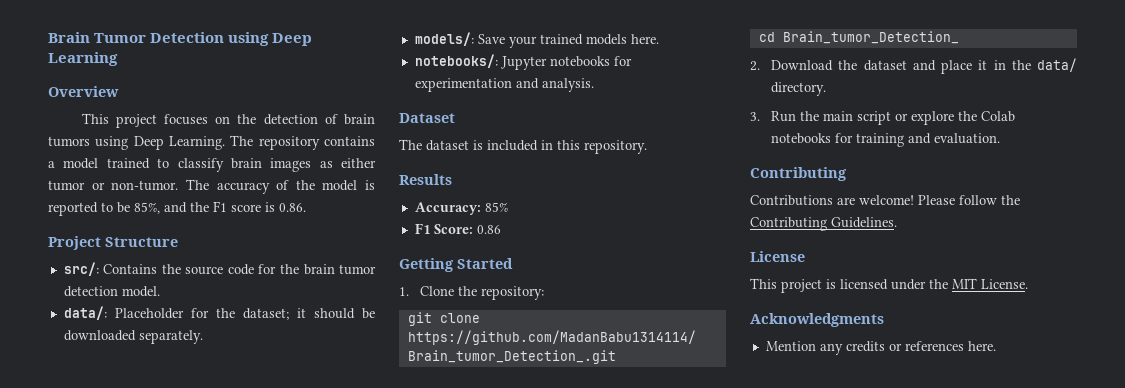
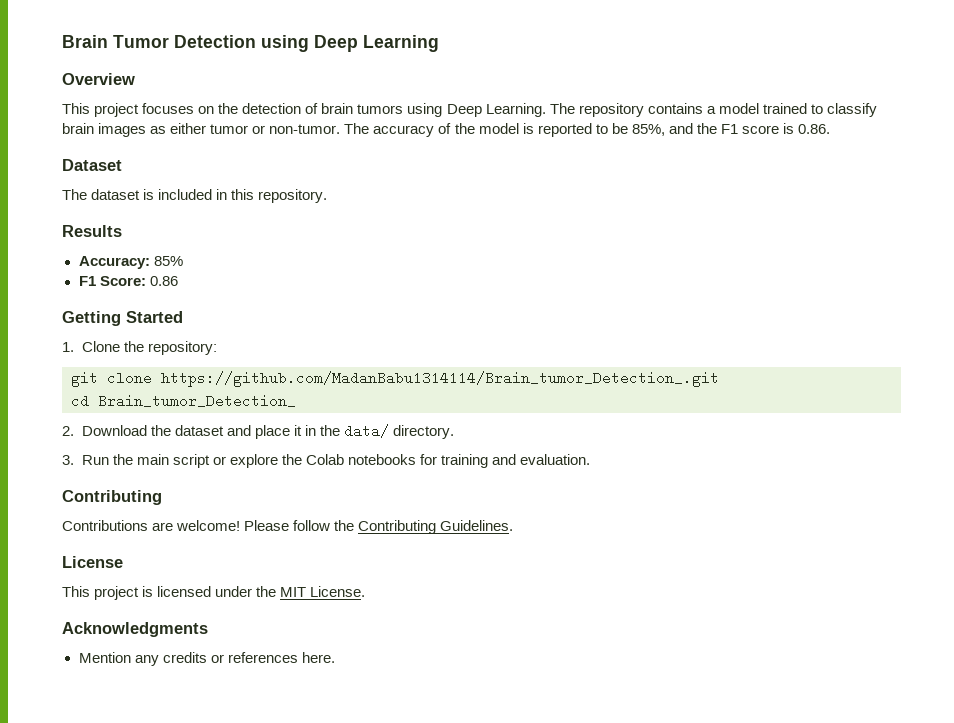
- Project Structure
- src/: Contains the source code for the brain tumor detection model.
- data/: Placeholder for the dataset; it should be downloaded separately.
- models/: Save your trained models here.
- notebooks/: Jupyter notebooks for experimentation and analysis.

